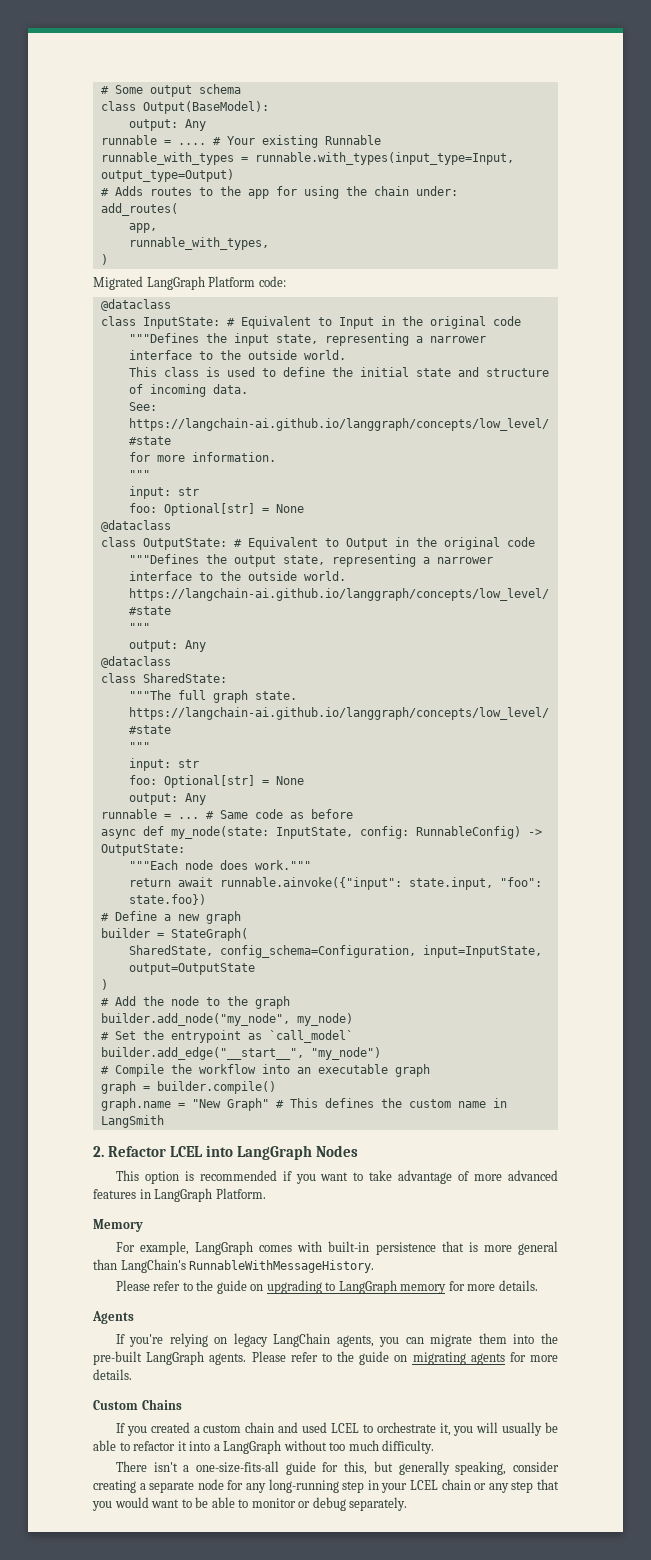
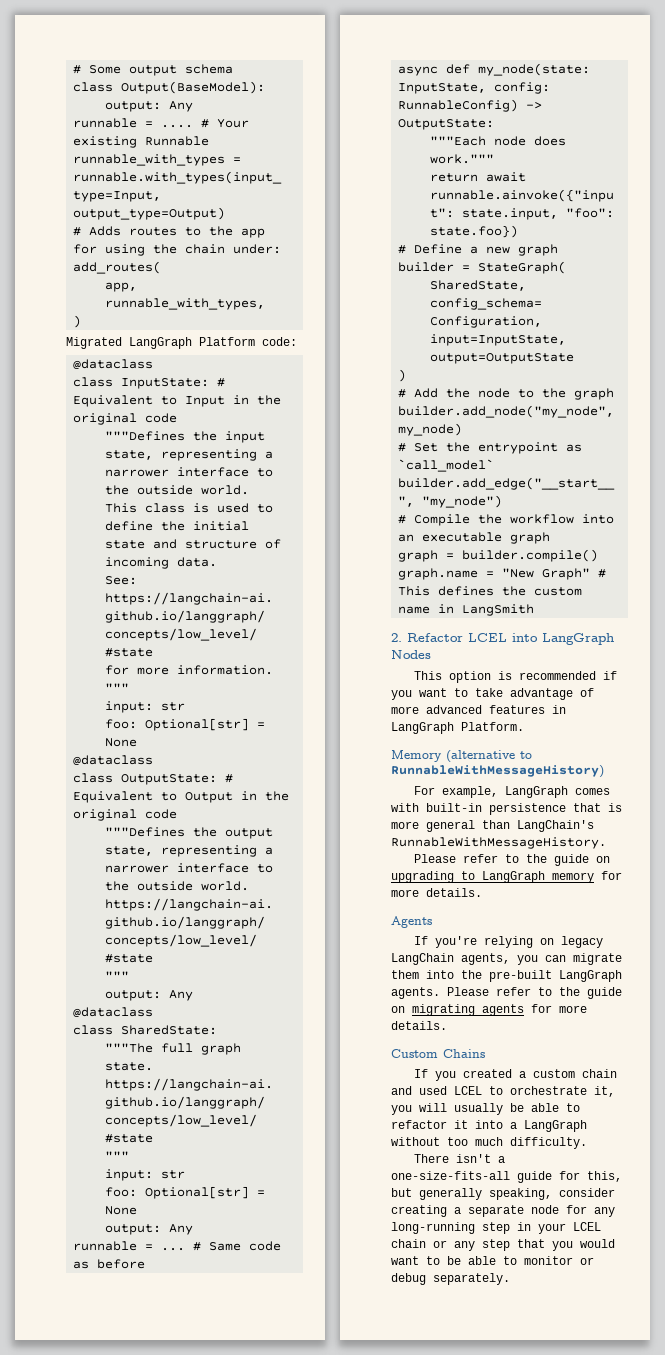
- Memory
+ Memory (alternative to RunnableWithMessageHistory)

